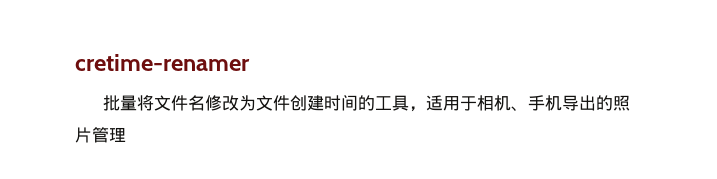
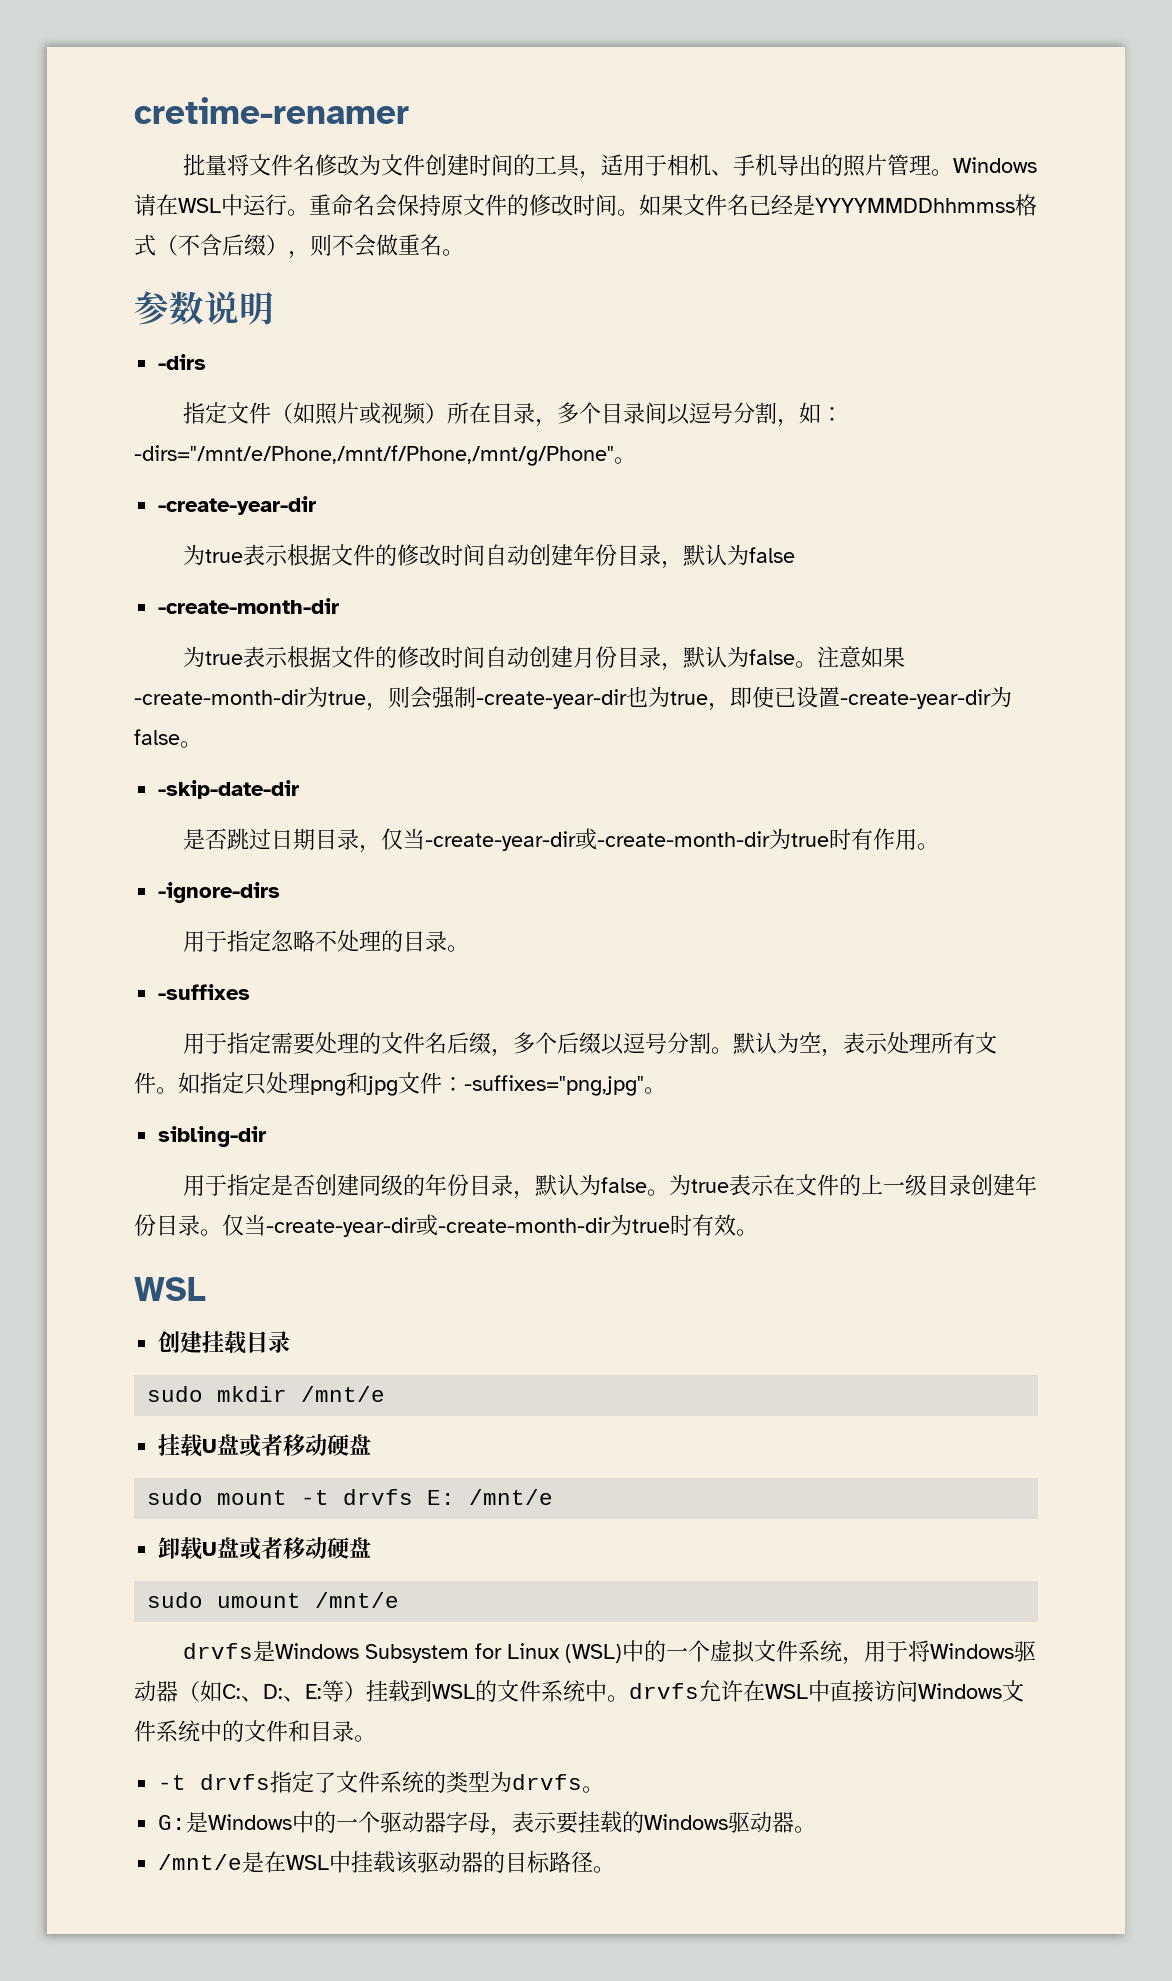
- 批量将文件名修改为文件创建时间的工具，适用于相机、手机导出的照片管理
+ 批量将文件名修改为文件创建时间的工具，适用于相机、手机导出的照片管理。Windows请在WSL中运行。重命名会保持原文件的修改时间。如果文件名已经是YYYYMMDDhhmmss格式（不含后缀），则不会做重名。
+ 参数说明
+ -dirs
+ 指定文件（如照片或视频）所在目录，多个目录间以逗号分割，如：-dirs="/mnt/e/Phone,/mnt/f/Phone,/mnt/g/Phone"。
+ -create-year-dir
+ 为true表示根据文件的修改时间自动创建年份目录，默认为false
+ -create-month-dir
+ 为true表示根据文件的修改时间自动创建月份目录，默认为false。注意如果-create-month-dir为true，则会强制-create-year-dir也为true，即使已设置-create-year-dir为false。
+ -skip-date-dir
+ 是否跳过日期目录，仅当-create-year-dir或-create-month-dir为true时有作用。
+ -ignore-dirs
+ 用于指定忽略不处理的目录。
+ -suffixes
+ 用于指定需要处理的文件名后缀，多个后缀以逗号分割。默认为空，表示处理所有文件。如指定只处理png和jpg文件：-suffixes="png,jpg"。
+ sibling-dir
+ 用于指定是否创建同级的年份目录，默认为false。为true表示在文件的上一级目录创建年份目录。仅当-create-year-dir或-create-month-dir为true时有效。
+ WSL
+ 创建挂载目录
+ sudo mkdir /mnt/e
+ 挂载U盘或者移动硬盘
+ sudo mount -t drvfs E: /mnt/e
+ 卸载U盘或者移动硬盘
+ sudo umount /mnt/e
+ drvfs是Windows Subsystem for Linux (WSL)中的一个虚拟文件系统，用于将Windows驱动器（如C:、D:、E:等）挂载到WSL的文件系统中。drvfs允许在WSL中直接访问Windows文件系统中的文件和目录。
+ -t drvfs指定了文件系统的类型为drvfs。
+ G:是Windows中的一个驱动器字母，表示要挂载的Windows驱动器。
+ /mnt/e是在WSL中挂载该驱动器的目标路径。

